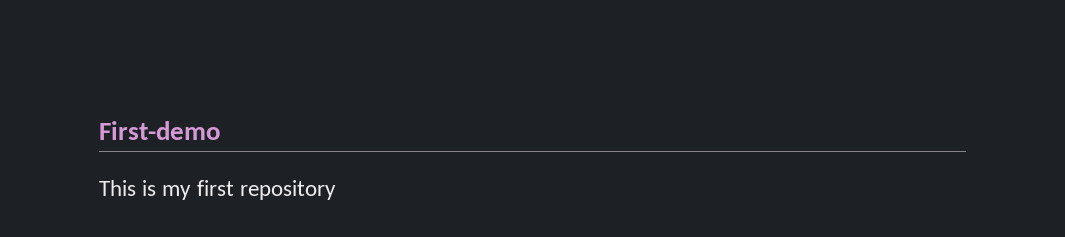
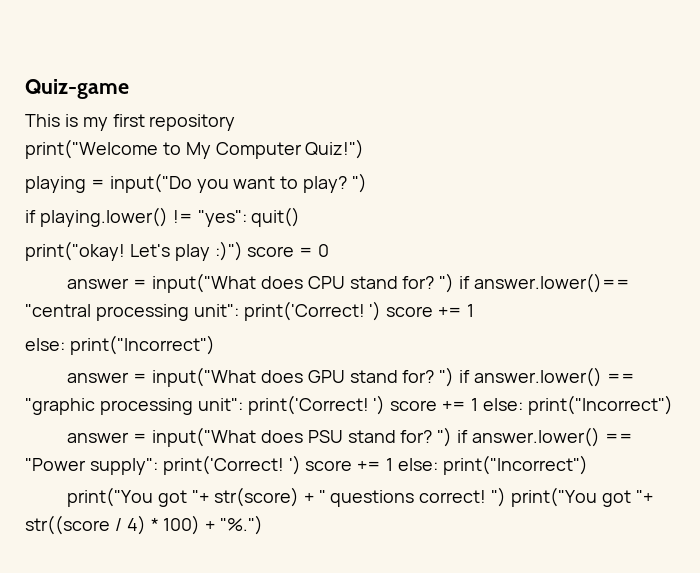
- First-demo
+ Quiz-game
+ print("Welcome to My Computer Quiz!")
+ playing = input("Do you want to play? ")
+ if playing.lower() != "yes": quit()
+ print("okay! Let's play :)") score = 0
+ answer = input("What does CPU stand for? ") if answer.lower()== "central processing unit": print('Correct! ') score += 1
+ else: print("Incorrect")
+ answer = input("What does GPU stand for? ") if answer.lower() == "graphic processing unit": print('Correct! ') score += 1 else: print("Incorrect")
+ answer = input("What does PSU stand for? ") if answer.lower() == "Power supply": print('Correct! ') score += 1 else: print("Incorrect")
+ print("You got "+ str(score) + " questions correct! ") print("You got "+ str((score / 4) * 100) + "%.")

